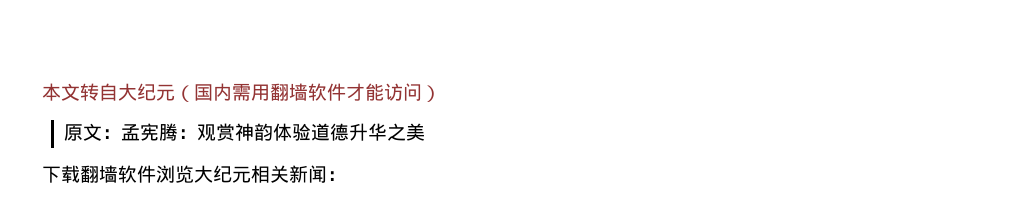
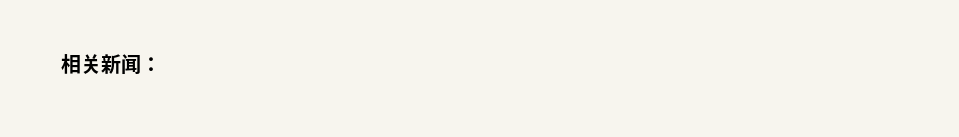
- 本文转自大纪元（国内需用翻墙软件才能访问）
- 原文：孟宪腾：观赏神韵体验道德升华之美
- 下载翻墙软件浏览大纪元相关新闻：
+ 相关新闻：

